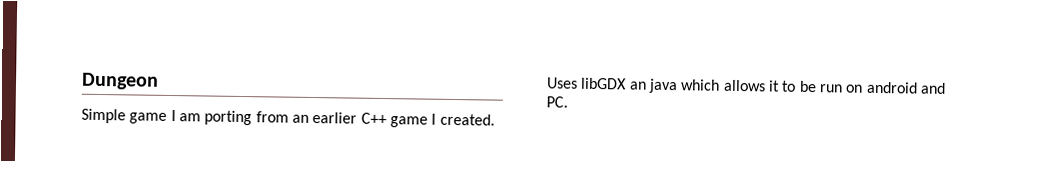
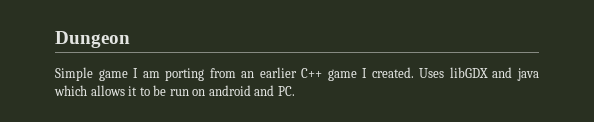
- Uses libGDX an java which allows it to be run on android and PC.
+ Uses libGDX and java which allows it to be run on android and PC.

